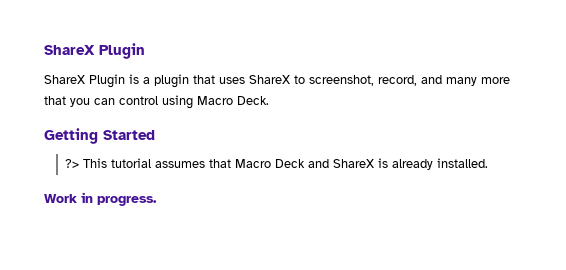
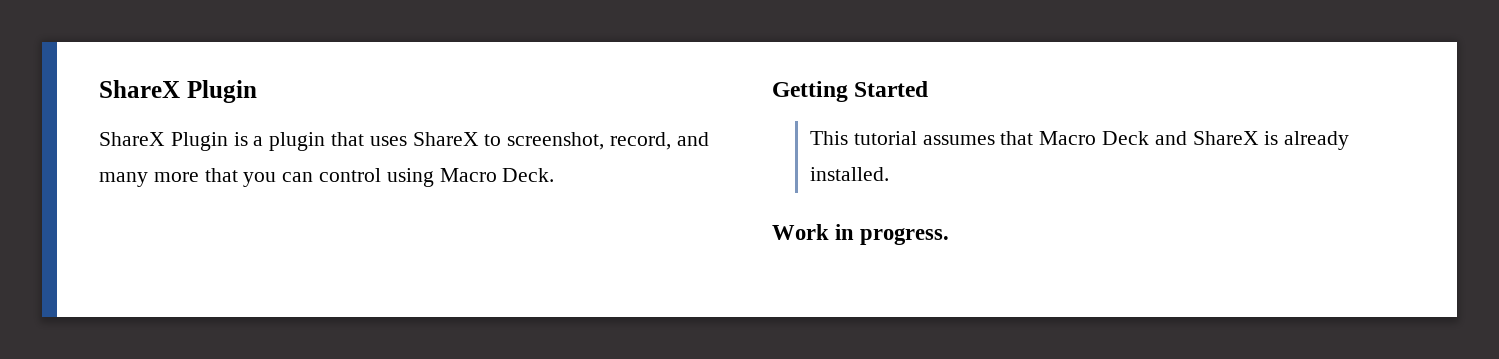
- ?> This tutorial assumes that Macro Deck and ShareX is already installed.
+ This tutorial assumes that Macro Deck and ShareX is already installed.

